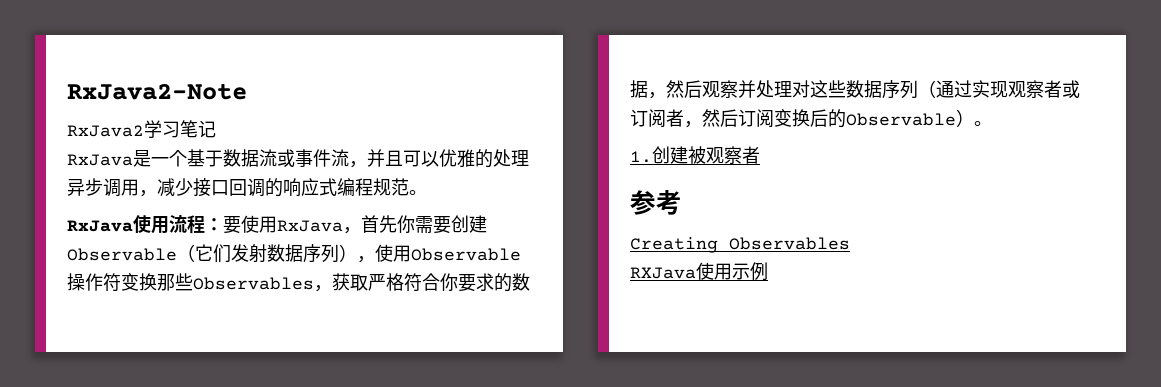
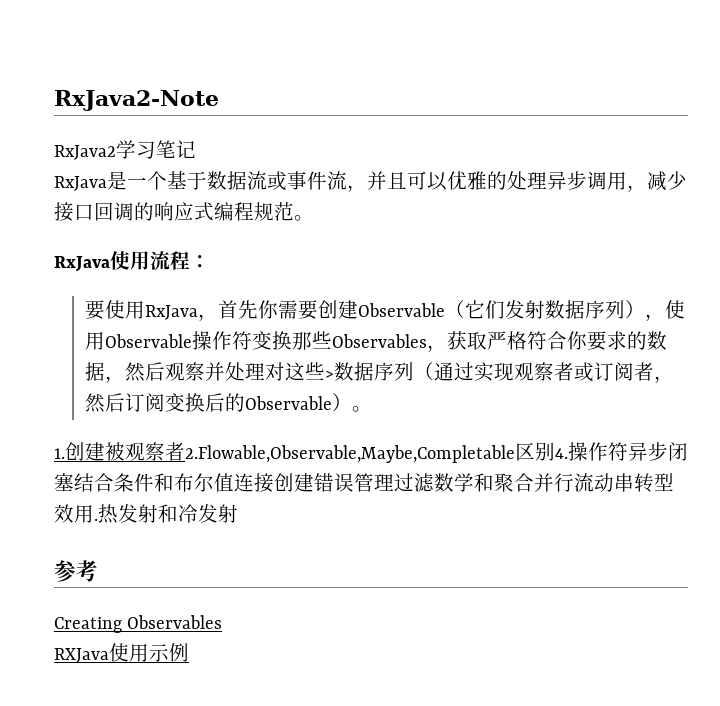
- RxJava使用流程：要使用RxJava，首先你需要创建Observable（它们发射数据序列），使用Observable操作符变换那些Observables，获取严格符合你要求的数据，然后观察并处理对这些数据序列（通过实现观察者或订阅者，然后订阅变换后的Observable）。
+ RxJava使用流程：
+ 要使用RxJava，首先你需要创建Observable（它们发射数据序列），使用Observable操作符变换那些Observables，获取严格符合你要求的数据，然后观察并处理对这些>数据序列（通过实现观察者或订阅者，然后订阅变换后的Observable）。
- 1.创建被观察者
+ 1.创建被观察者2.Flowable,Observable,Maybe,Completable区别4.操作符异步闭塞结合条件和布尔值连接创建错误管理过滤数学和聚合并行流动串转型效用.热发射和冷发射

